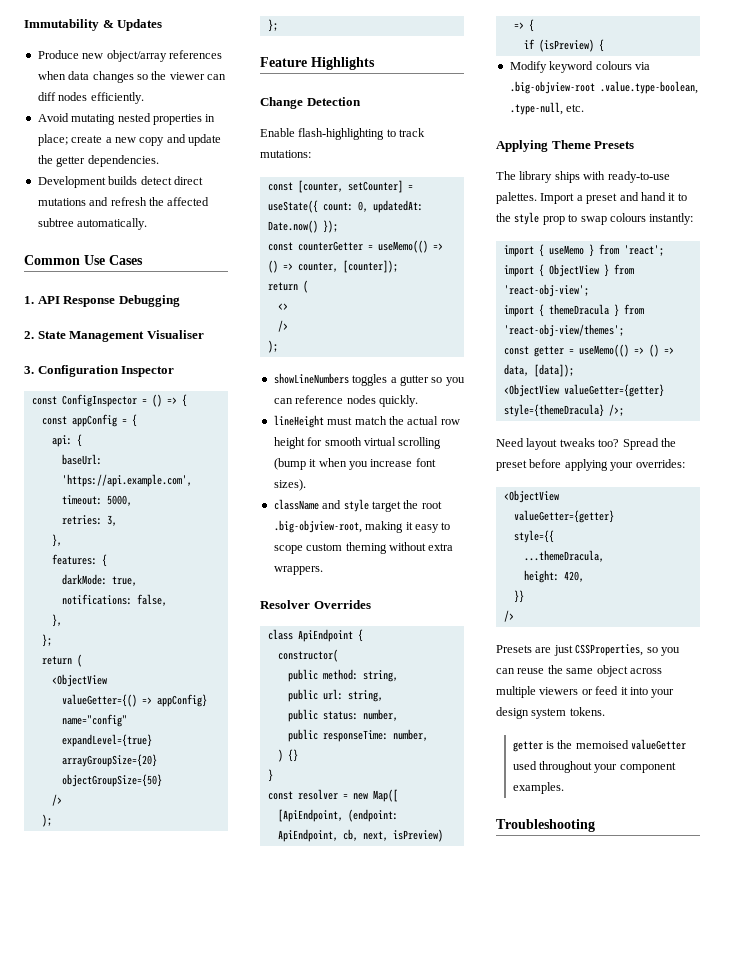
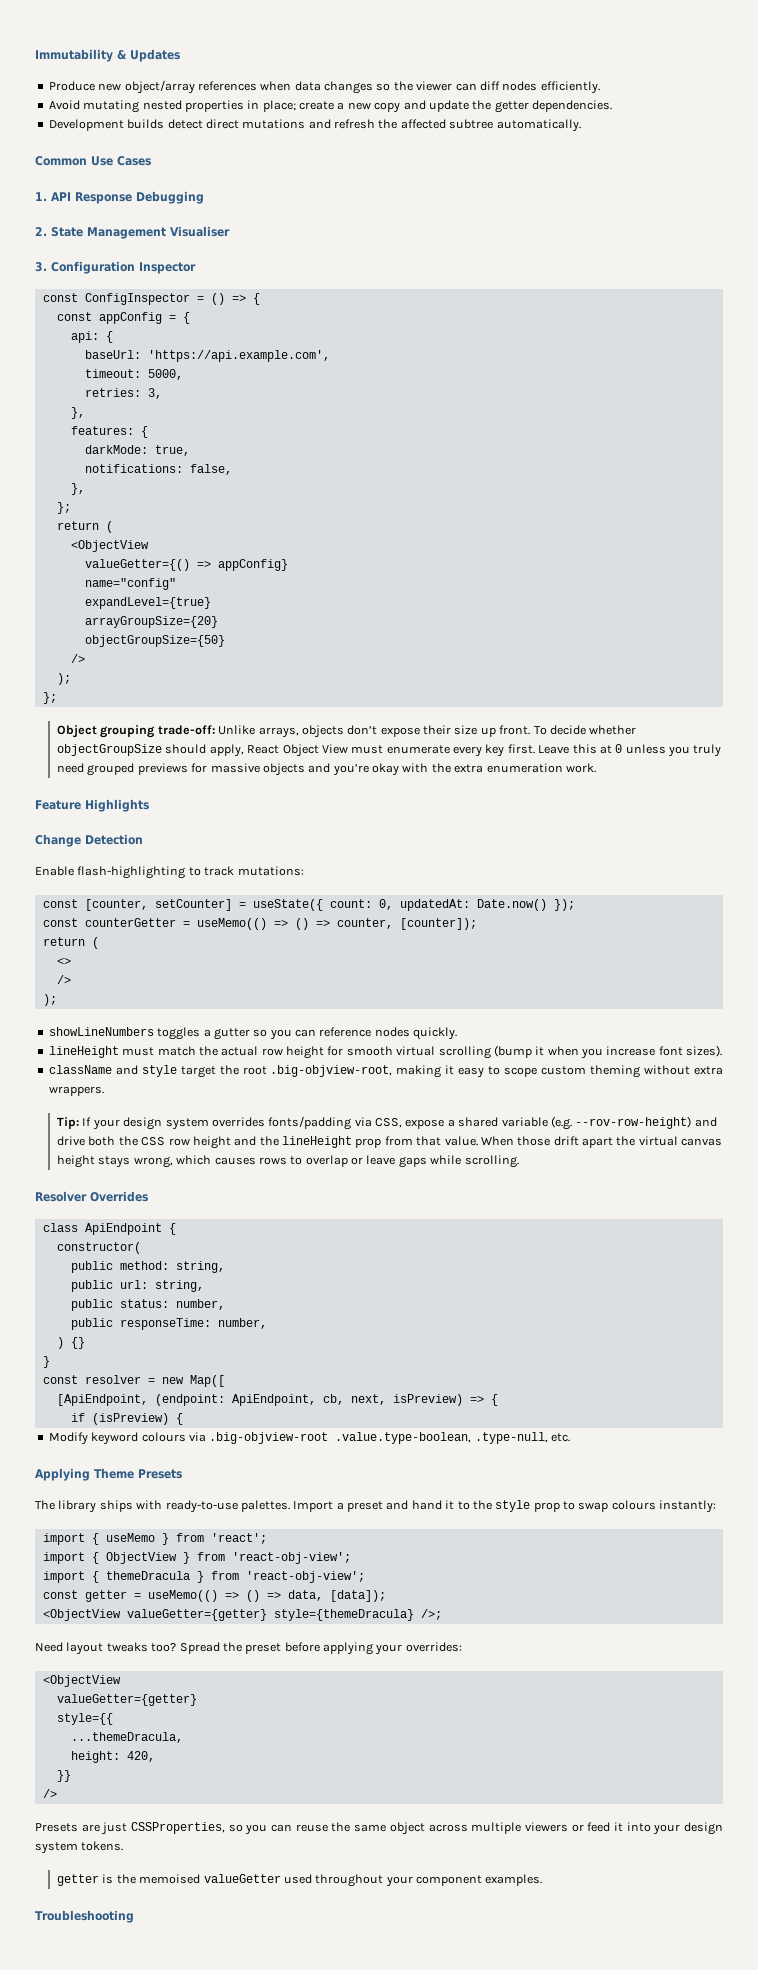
+ Object grouping trade-off: Unlike arrays, objects don’t expose their size up front. To decide whether objectGroupSize should apply, React Object View must enumerate every key first. Leave this at 0 unless you truly need grouped previews for massive objects and you’re okay with the extra enumeration work.
+ Tip: If your design system overrides fonts/padding via CSS, expose a shared variable (e.g. --rov-row-height) and drive both the CSS row height and the lineHeight prop from that value. When those drift apart the virtual canvas height stays wrong, which causes rows to overlap or leave gaps while scrolling.
- import { themeDracula } from 'react-obj-view/themes';
+ import { themeDracula } from 'react-obj-view';

